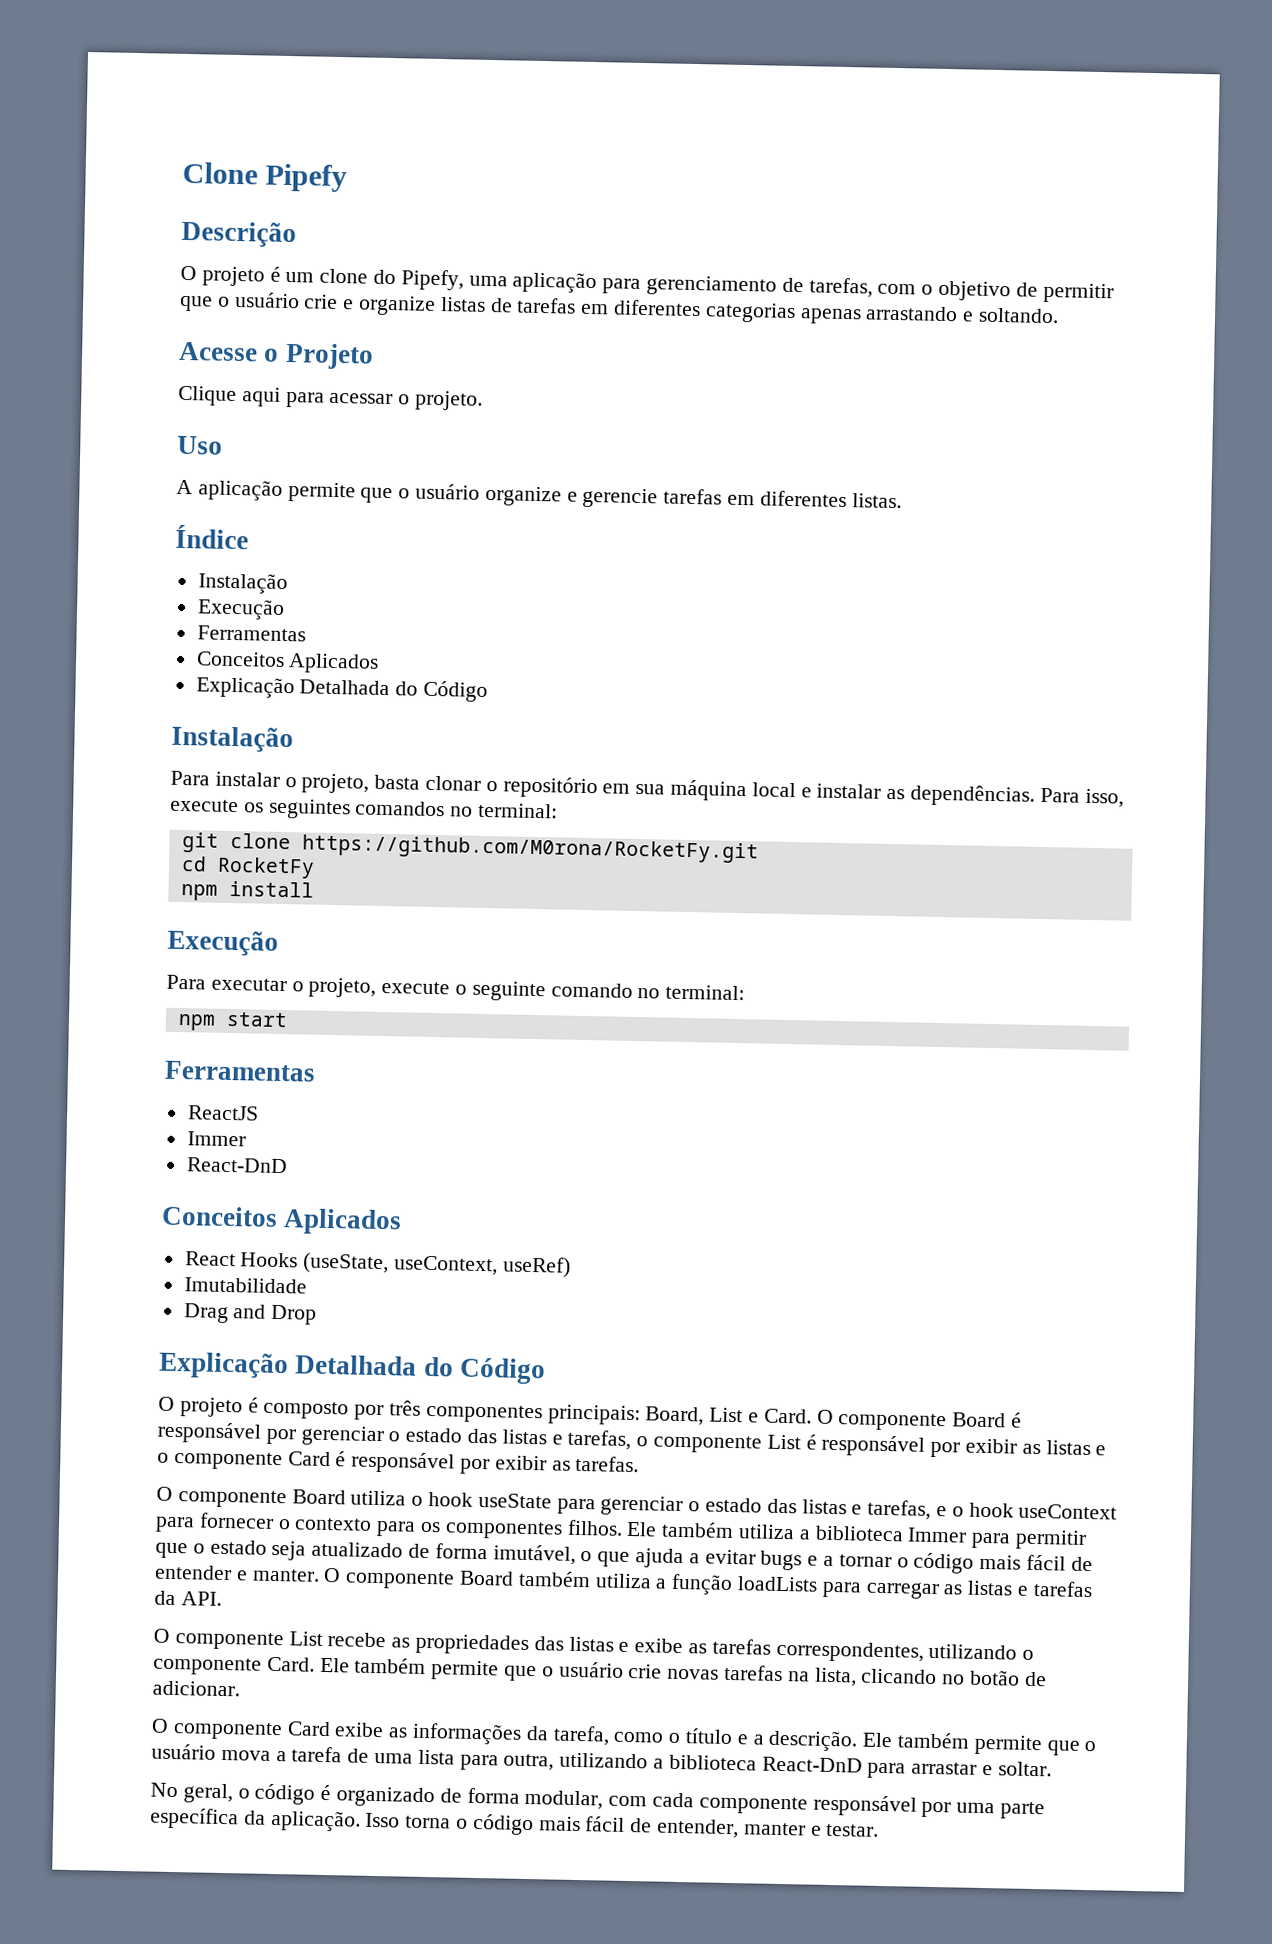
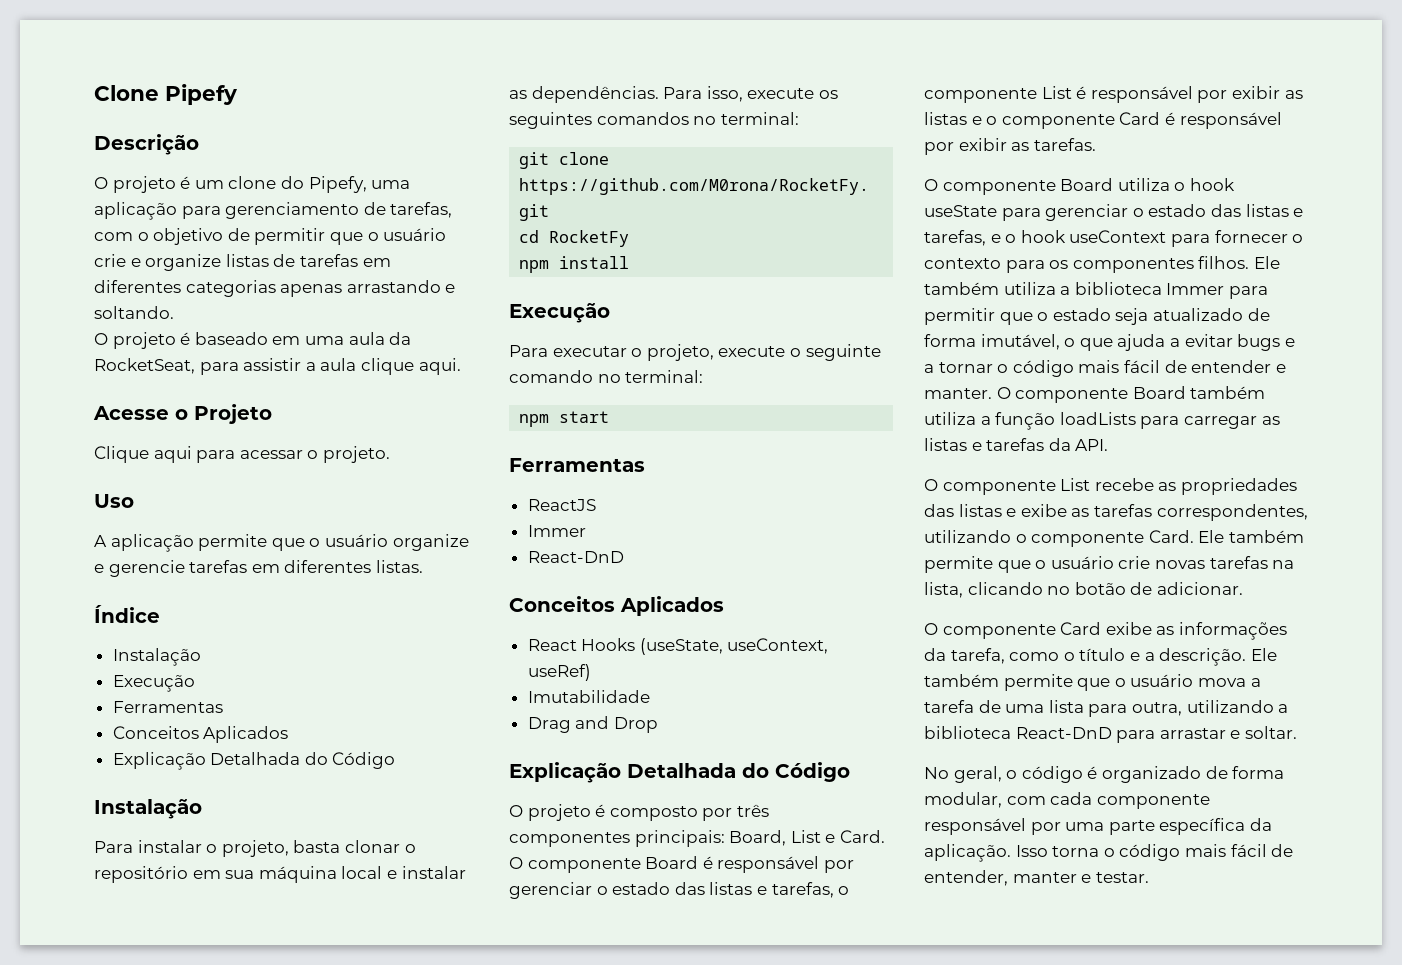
+ O projeto é baseado em uma aula da RocketSeat, para assistir a aula clique aqui.

